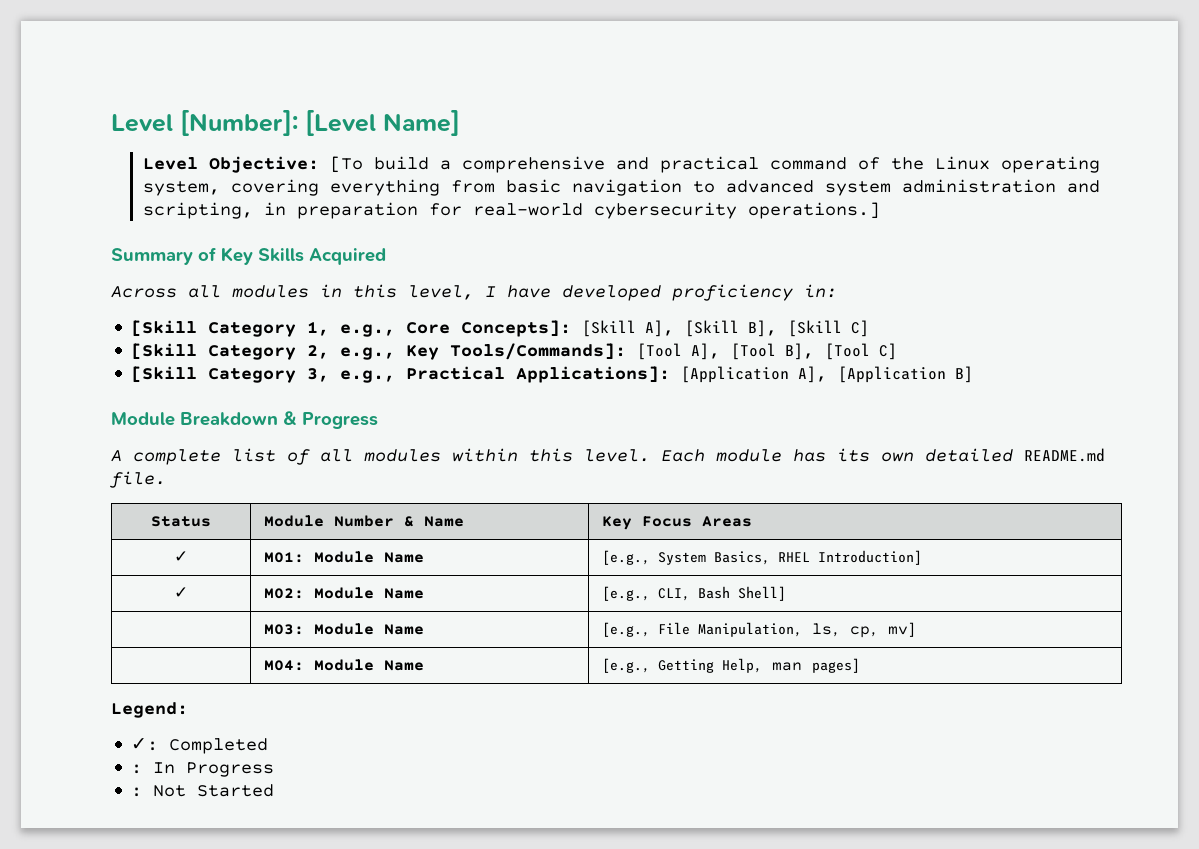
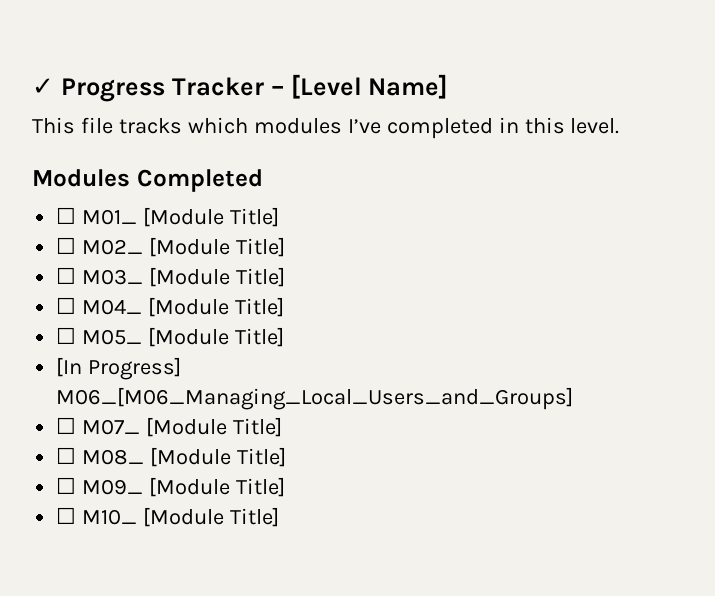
- Level [Number]: [Level Name]
- Level Objective: [To build a comprehensive and practical command of the Linux operating system, covering everything from basic navigation to advanced system administration and scripting, in preparation for real-world cybersecurity operations.]
- Summary of Key Skills Acquired
- Across all modules in this level, I have developed proficiency in:
- [Skill Category 1, e.g., Core Concepts]: [Skill A], [Skill B], [Skill C]
- [Skill Category 2, e.g., Key Tools/Commands]: [Tool A], [Tool B], [Tool C]
- [Skill Category 3, e.g., Practical Applications]: [Application A], [Application B]
- Module Breakdown & Progress
- A complete list of all modules within this level. Each module has its own detailed README.md file.
- Status | Module Number & Name | Key Focus Areas
- ✓ | M01: Module Name | [e.g., System Basics, RHEL Introduction]
- ✓ | M02: Module Name | [e.g., CLI, Bash Shell]
- | M03: Module Name | [e.g., File Manipulation, ls, cp, mv]
- | M04: Module Name | [e.g., Getting Help, man pages]
- Legend:
- ✓: Completed
- : In Progress
- : Not Started
+ ✓ Progress Tracker – [Level Name]
+ This file tracks which modules I’ve completed in this level.
+ Modules Completed
+ ☐ M01_ [Module Title]
+ ☐ M02_ [Module Title]
+ ☐ M03_ [Module Title]
+ ☐ M04_ [Module Title]
+ ☐ M05_ [Module Title]
+ [In Progress] M06_[M06_Managing_Local_Users_and_Groups]
+ ☐ M07_ [Module Title]
+ ☐ M08_ [Module Title]
+ ☐ M09_ [Module Title]
+ ☐ M10_ [Module Title]

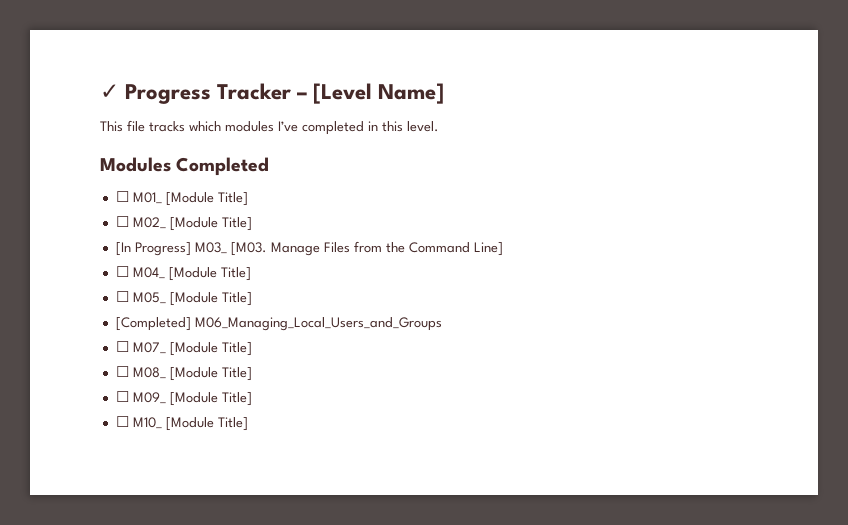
- ☐ M03_ [Module Title]
+ [In Progress] M03_ [M03. Manage Files from the Command Line]
- [In Progress] M06_[M06_Managing_Local_Users_and_Groups]
+ [Completed] M06_Managing_Local_Users_and_Groups

